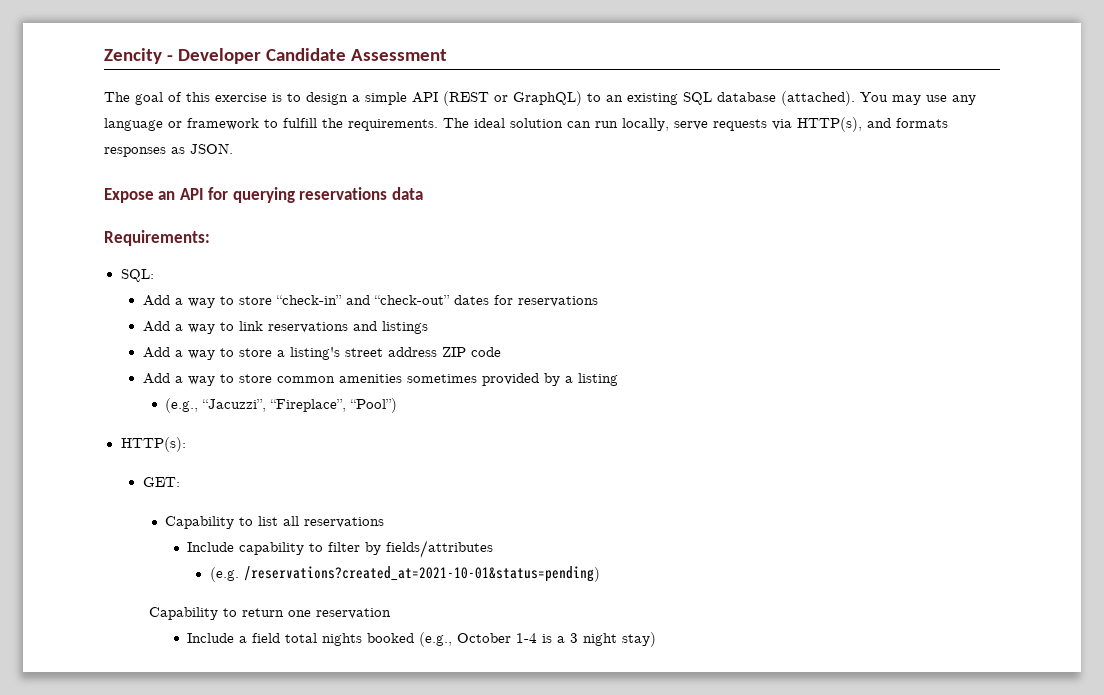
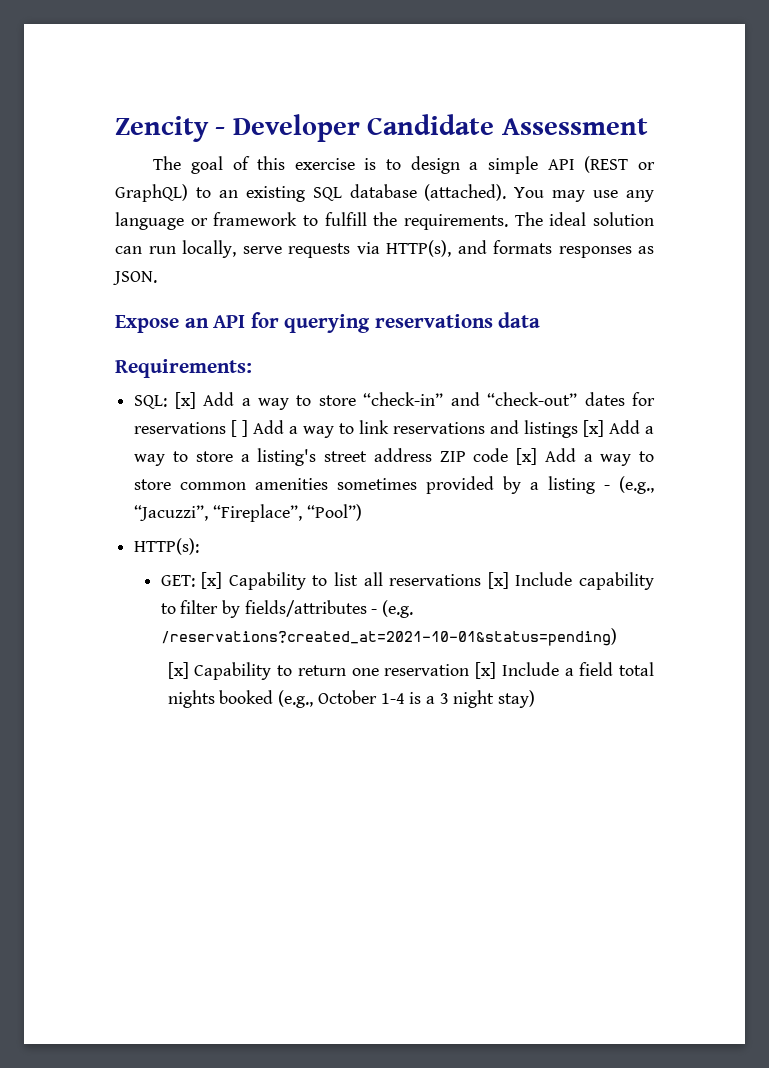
- SQL:
- Add a way to store “check-in” and “check-out” dates for reservations
- Add a way to link reservations and listings
- Add a way to store a listing's street address ZIP code
- Add a way to store common amenities sometimes provided by a listing
- (e.g., “Jacuzzi”, “Fireplace”, “Pool”)
+ SQL: [x] Add a way to store “check-in” and “check-out” dates for reservations [ ] Add a way to link reservations and listings [x] Add a way to store a listing's street address ZIP code [x] Add a way to store common amenities sometimes provided by a listing - (e.g., “Jacuzzi”, “Fireplace”, “Pool”)
- GET:
- Capability to list all reservations
- Include capability to filter by fields/attributes
- (e.g. /reservations?created_at=2021-10-01&status=pending)
+ GET: [x] Capability to list all reservations [x] Include capability to filter by fields/attributes - (e.g. /reservations?created_at=2021-10-01&status=pending)
- Capability to return one reservation
- Include a field total nights booked (e.g., October 1-4 is a 3 night stay)
+ [x] Capability to return one reservation [x] Include a field total nights booked (e.g., October 1-4 is a 3 night stay)

